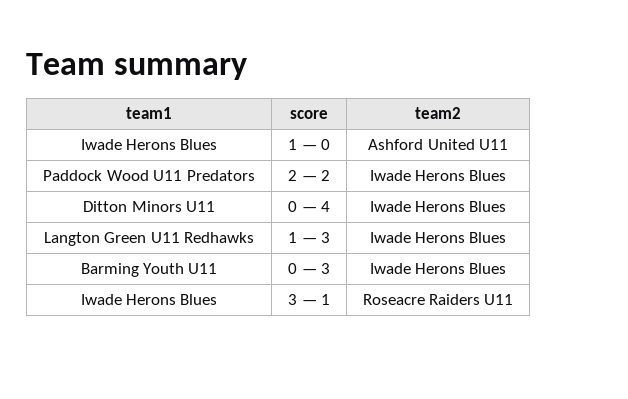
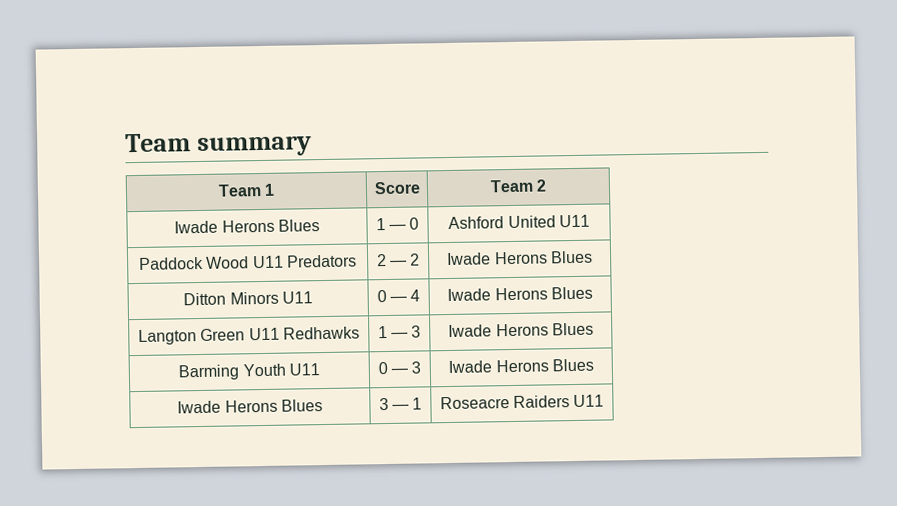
- team1 | score | team2
+ Team 1 | Score | Team 2

